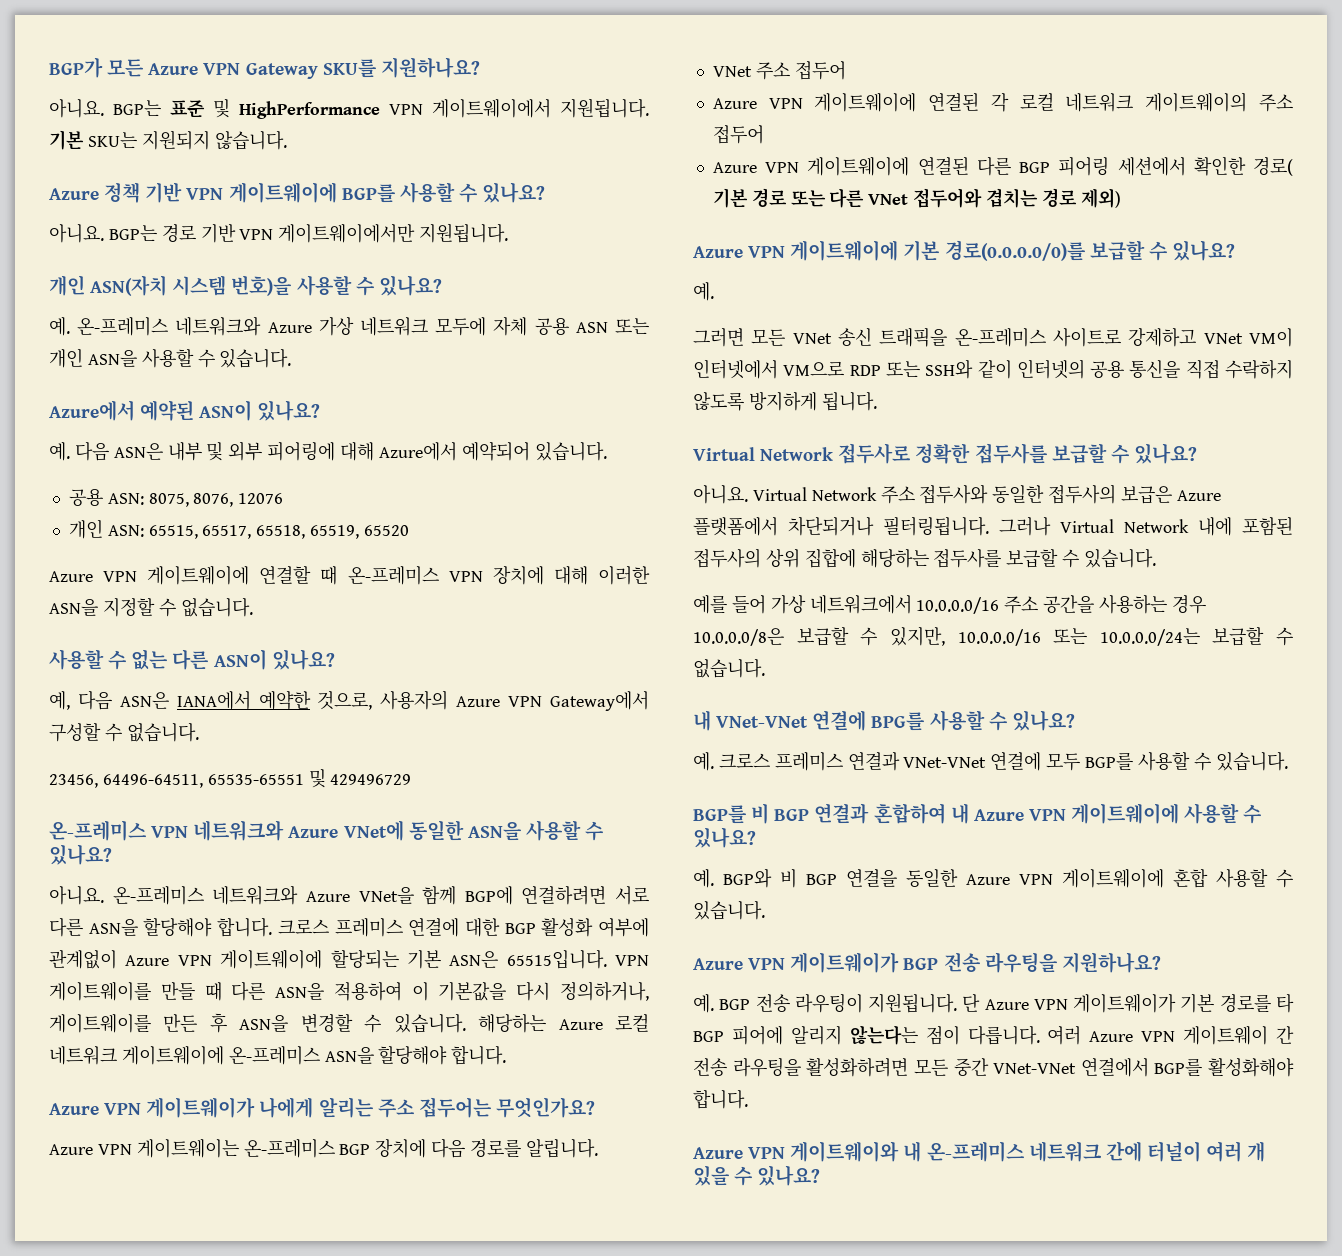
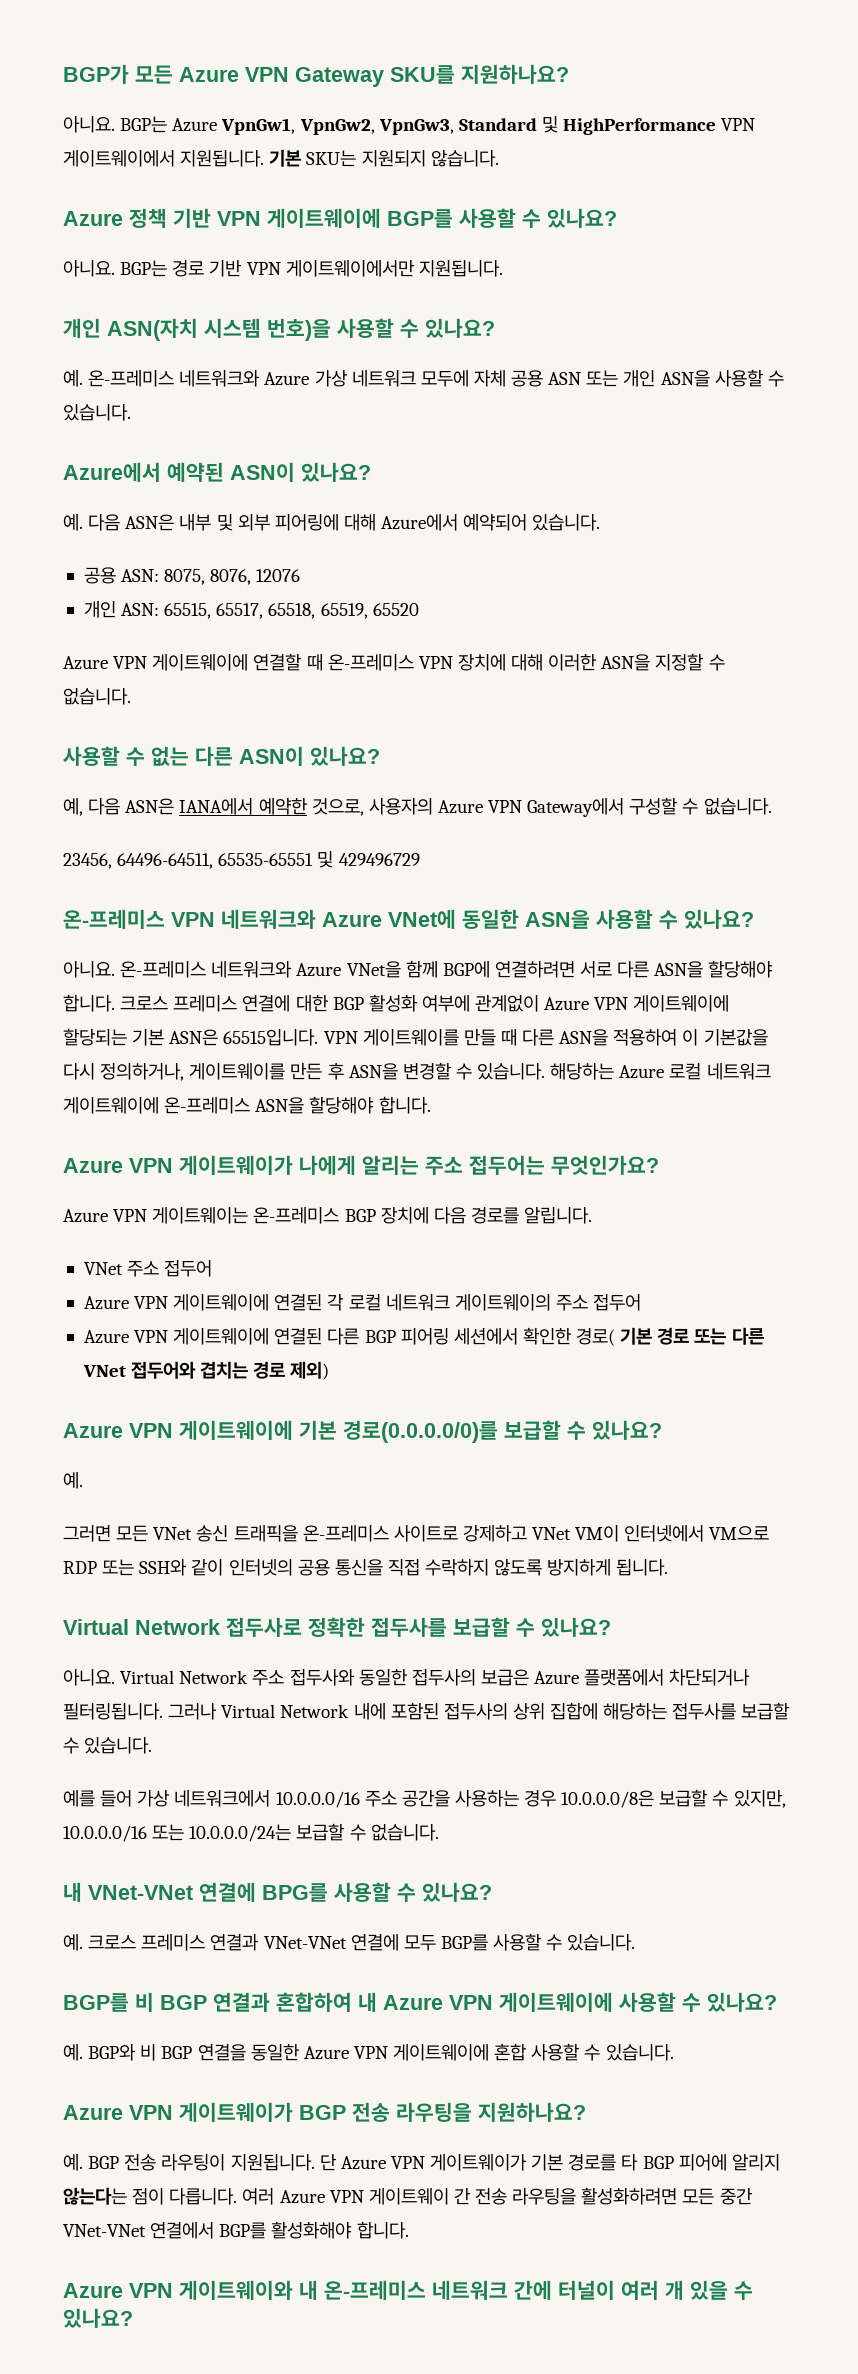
- BGP는 표준 및 HighPerformance VPN 게이트웨이에서 지원됩니다.
+ BGP는 Azure VpnGw1, VpnGw2, VpnGw3, Standard 및 HighPerformance VPN 게이트웨이에서 지원됩니다.

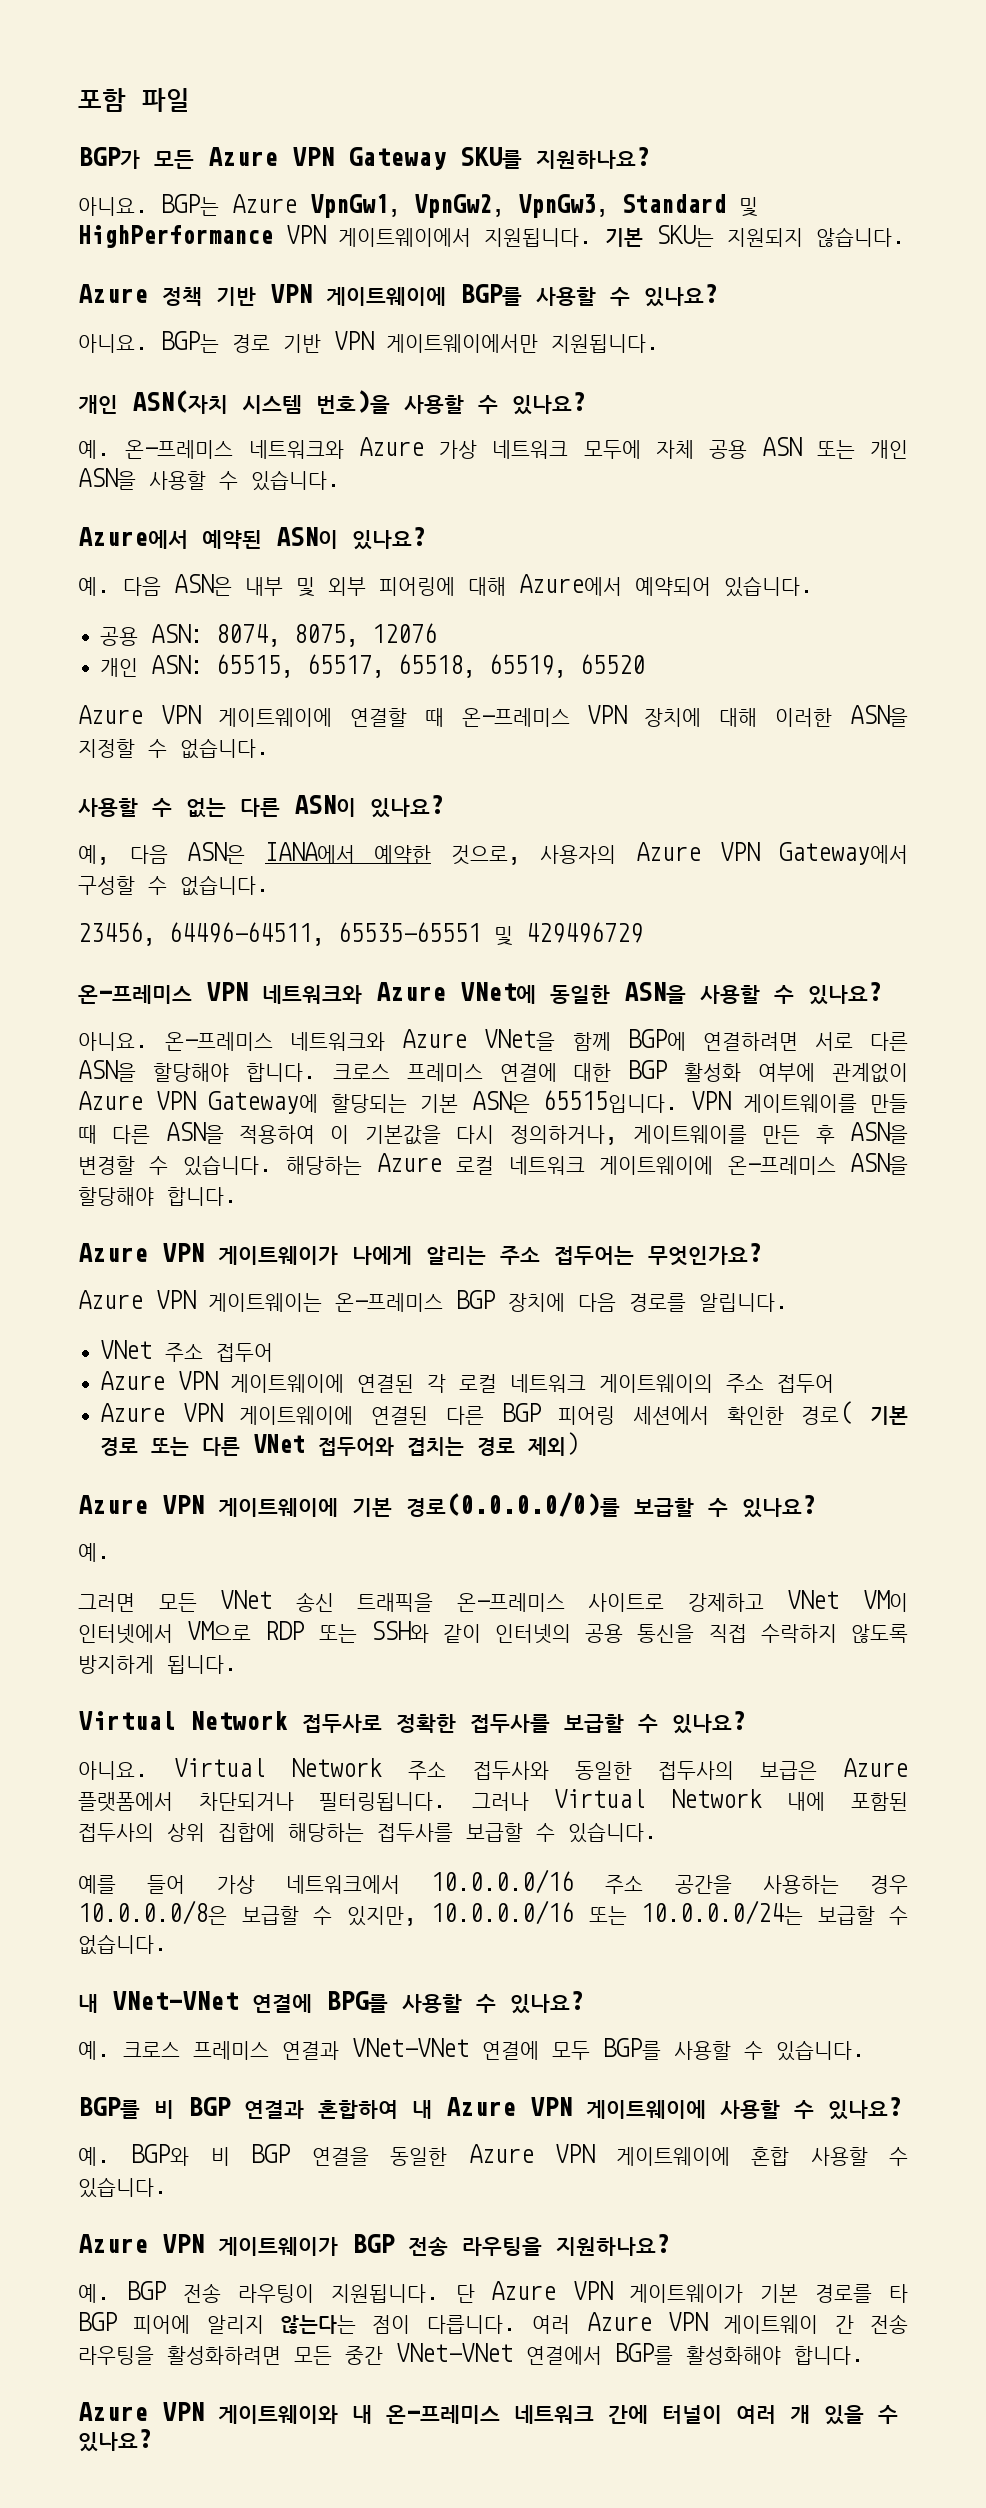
+ 포함 파일
- 공용 ASN: 8075, 8076, 12076
+ 공용 ASN: 8074, 8075, 12076
- 크로스 프레미스 연결에 대한 BGP 활성화 여부에 관계없이 Azure VPN 게이트웨이에 할당되는 기본 ASN은 65515입니다.
+ 크로스 프레미스 연결에 대한 BGP 활성화 여부에 관계없이 Azure VPN Gateway에 할당되는 기본 ASN은 65515입니다.

